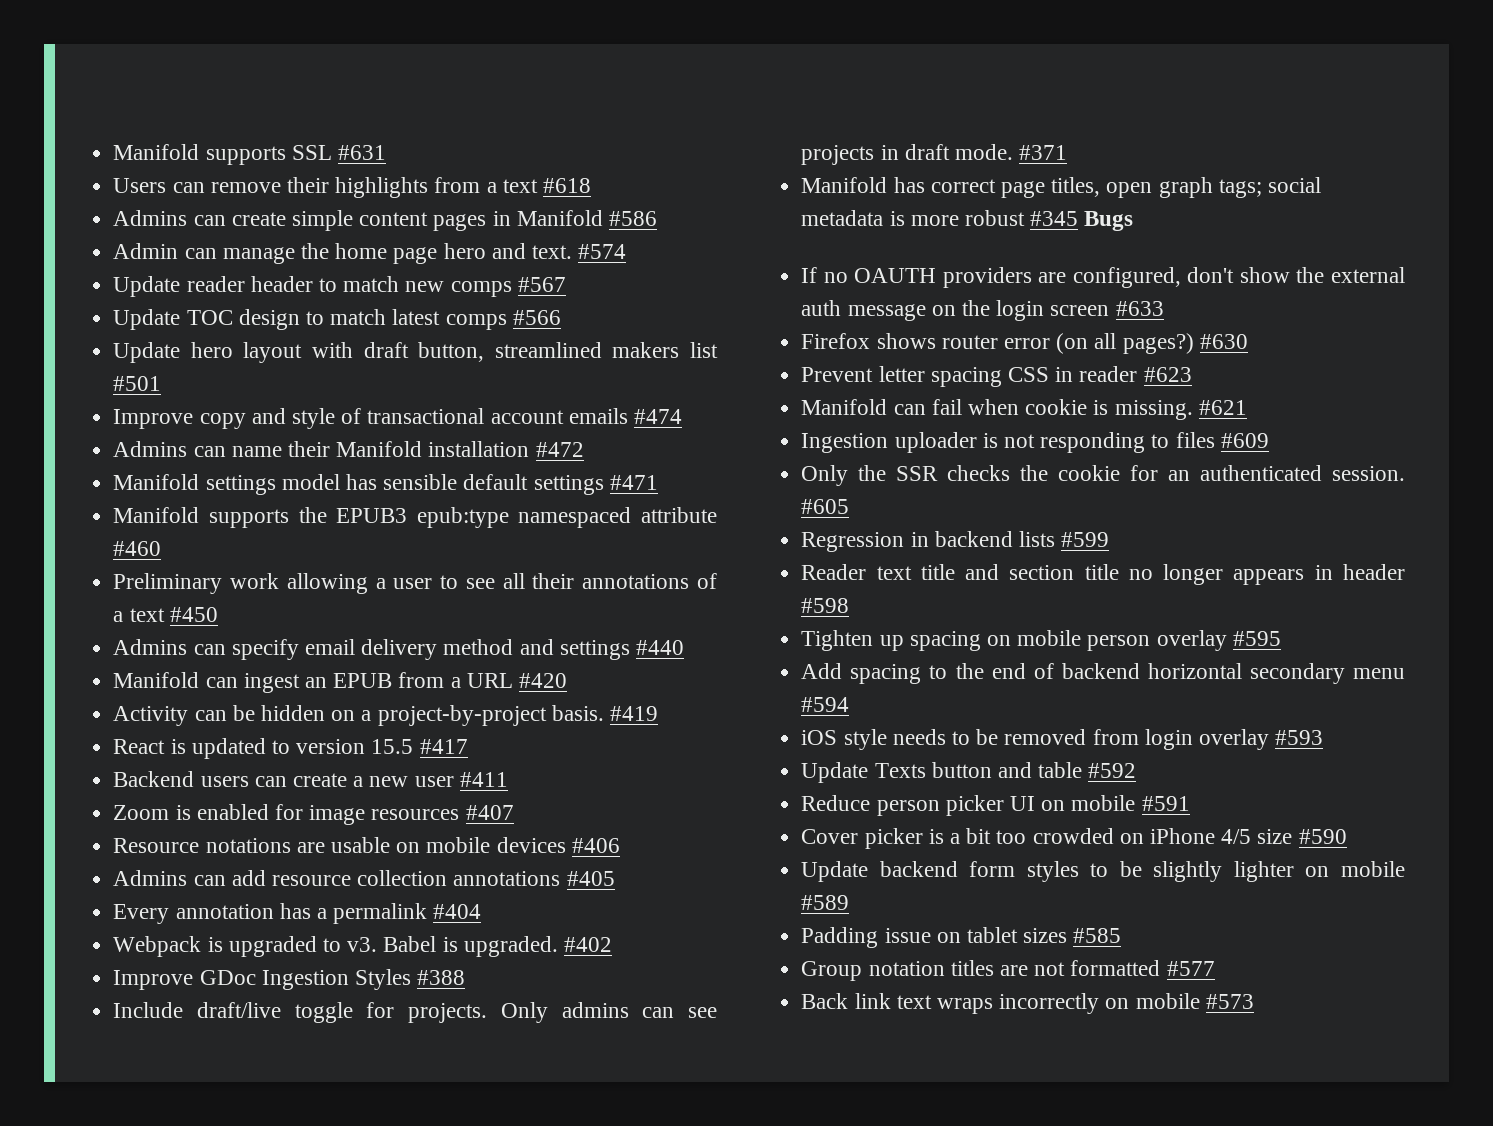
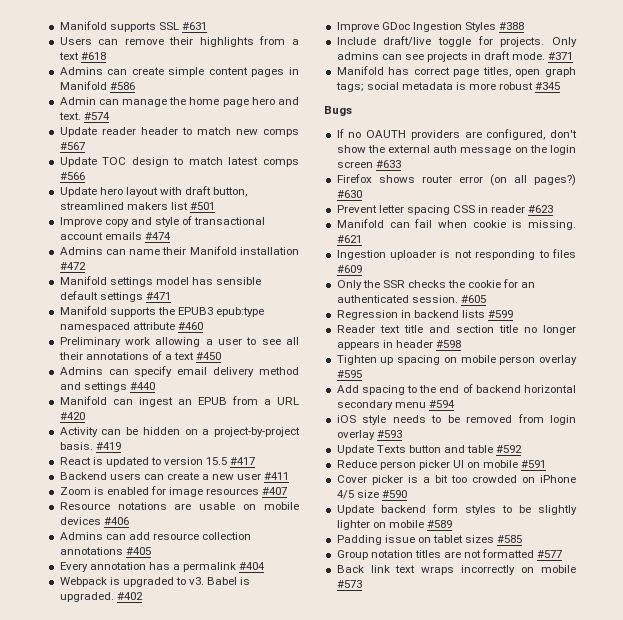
- Manifold has correct page titles, open graph tags; social metadata is more robust #345 Bugs
+ Manifold has correct page titles, open graph tags; social metadata is more robust #345
+ Bugs

